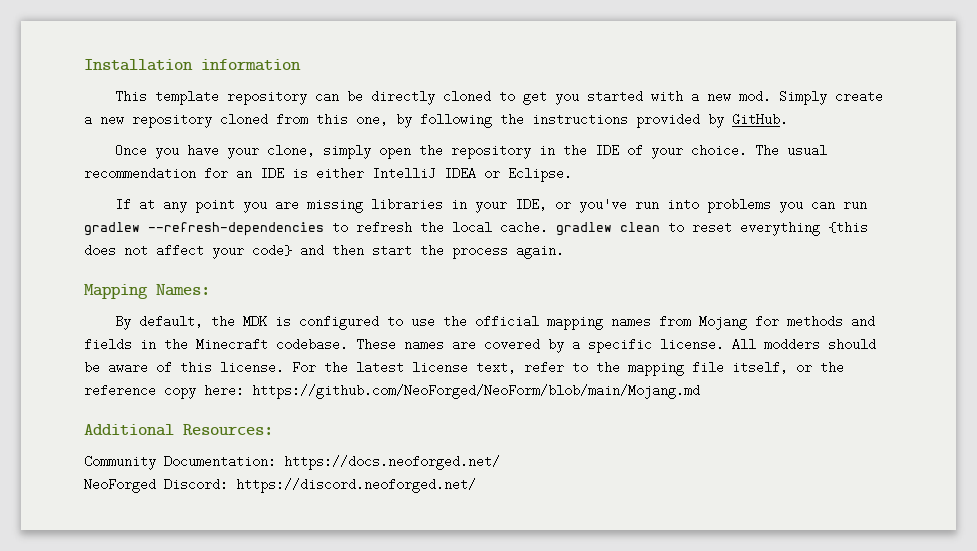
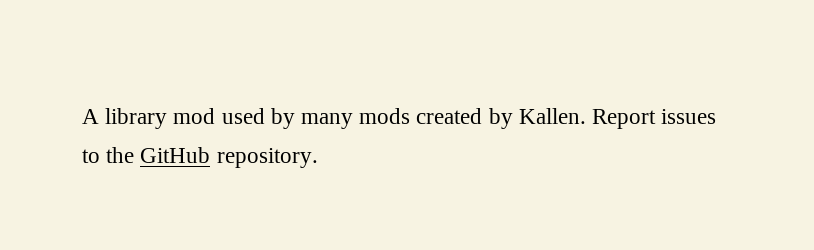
- Installation information
- This template repository can be directly cloned to get you started with a new mod. Simply create a new repository cloned from this one, by following the instructions provided by GitHub.
- Once you have your clone, simply open the repository in the IDE of your choice. The usual recommendation for an IDE is either IntelliJ IDEA or Eclipse.
- If at any point you are missing libraries in your IDE, or you've run into problems you can run gradlew --refresh-dependencies to refresh the local cache. gradlew clean to reset everything {this does not affect your code} and then start the process again.
- Mapping Names:
- By default, the MDK is configured to use the official mapping names from Mojang for methods and fields in the Minecraft codebase. These names are covered by a specific license. All modders should be aware of this license. For the latest license text, refer to the mapping file itself, or the reference copy here: https://github.com/NeoForged/NeoForm/blob/main/Mojang.md
- Additional Resources:
- Community Documentation: https://docs.neoforged.net/
- NeoForged Discord: https://discord.neoforged.net/
+ A library mod used by many mods created by Kallen. Report issues to the GitHub repository.

